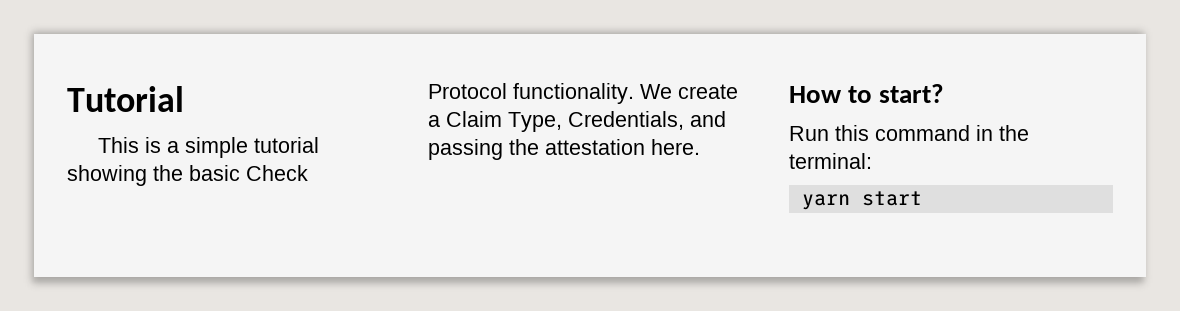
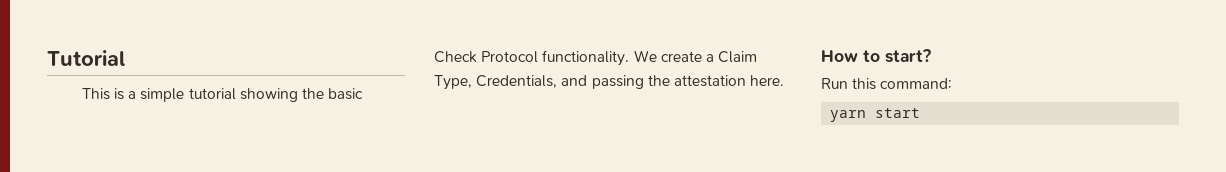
- Run this command in the terminal:
+ Run this command:

